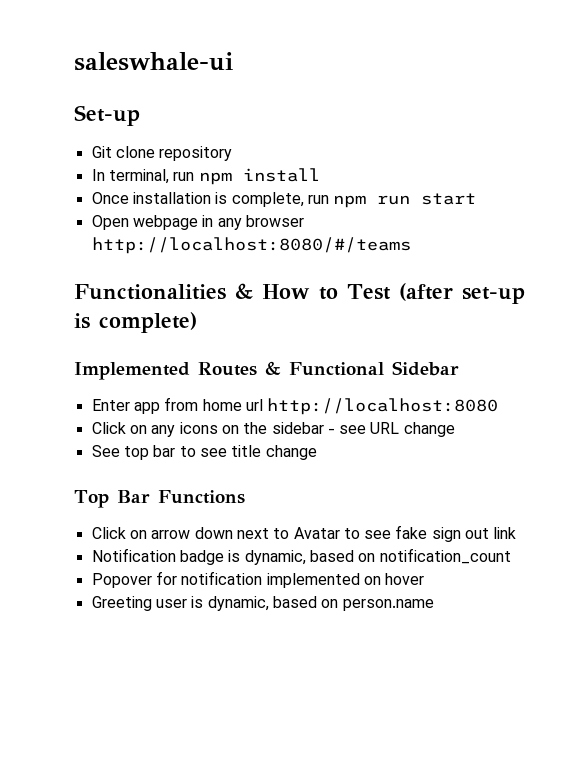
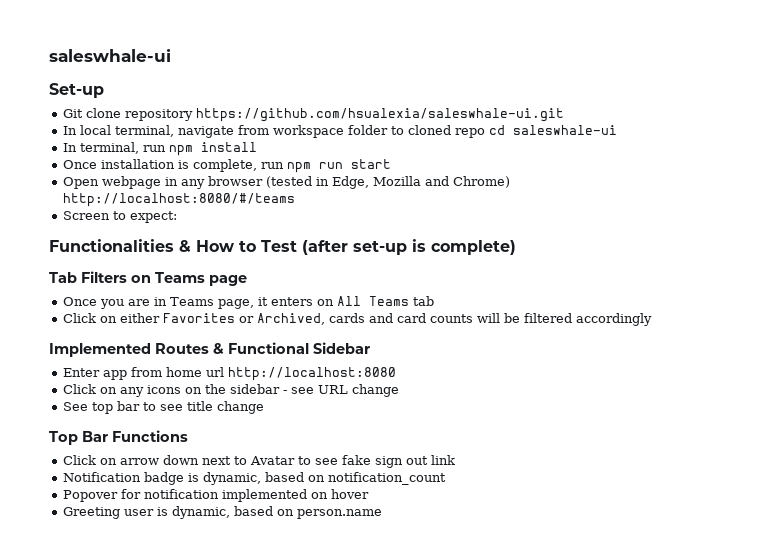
- Git clone repository
+ Git clone repository https://github.com/hsualexia/saleswhale-ui.git
+ In local terminal, navigate from workspace folder to cloned repo cd saleswhale-ui
- Open webpage in any browser http://localhost:8080/#/teams
+ Open webpage in any browser (tested in Edge, Mozilla and Chrome) http://localhost:8080/#/teams
+ Screen to expect:
+ Tab Filters on Teams page
+ Once you are in Teams page, it enters on All Teams tab
+ Click on either Favorites or Archived, cards and card counts will be filtered accordingly

